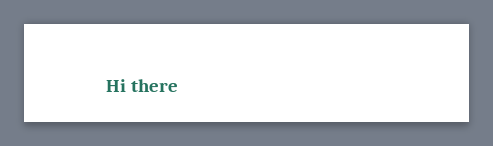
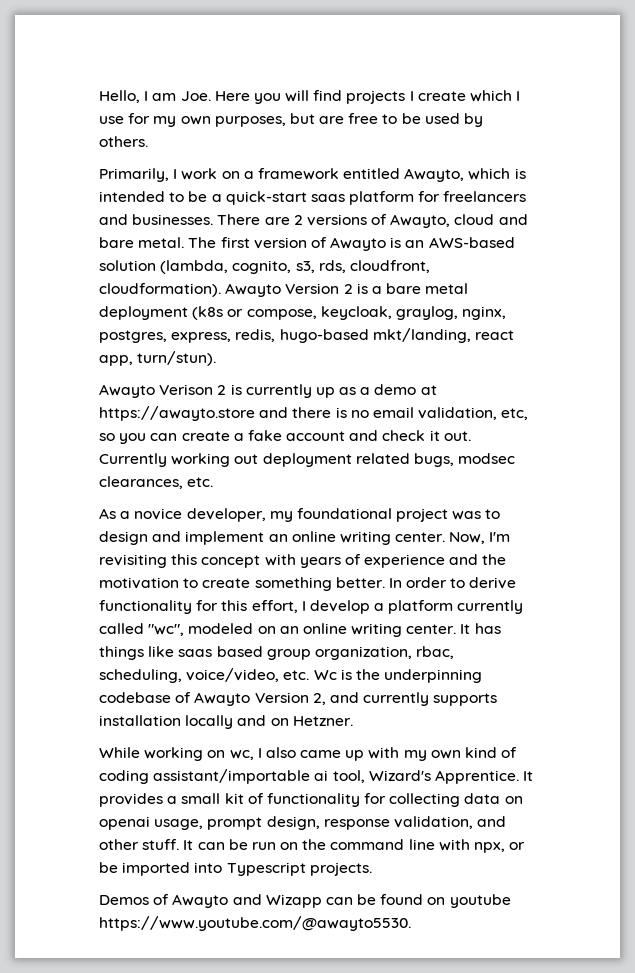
- Hi there
+ Hello, I am Joe. Here you will find projects I create which I use for my own purposes, but are free to be used by others.
+ Primarily, I work on a framework entitled Awayto, which is intended to be a quick-start saas platform for freelancers and businesses. There are 2 versions of Awayto, cloud and bare metal. The first version of Awayto is an AWS-based solution (lambda, cognito, s3, rds, cloudfront, cloudformation). Awayto Version 2 is a bare metal deployment (k8s or compose, keycloak, graylog, nginx, postgres, express, redis, hugo-based mkt/landing, react app, turn/stun).
+ Awayto Verison 2 is currently up as a demo at https://awayto.store and there is no email validation, etc, so you can create a fake account and check it out. Currently working out deployment related bugs, modsec clearances, etc.
+ As a novice developer, my foundational project was to design and implement an online writing center. Now, I'm revisiting this concept with years of experience and the motivation to create something better. In order to derive functionality for this effort, I develop a platform currently called "wc", modeled on an online writing center. It has things like saas based group organization, rbac, scheduling, voice/video, etc. Wc is the underpinning codebase of Awayto Version 2, and currently supports installation locally and on Hetzner.
+ While working on wc, I also came up with my own kind of coding assistant/importable ai tool, Wizard's Apprentice. It provides a small kit of functionality for collecting data on openai usage, prompt design, response validation, and other stuff. It can be run on the command line with npx, or be imported into Typescript projects.
+ Demos of Awayto and Wizapp can be found on youtube https://www.youtube.com/@awayto5530.

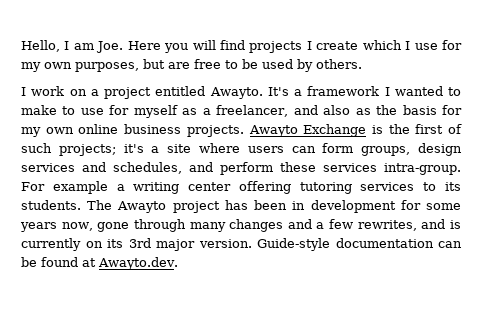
- Primarily, I work on a framework entitled Awayto, which is intended to be a quick-start saas platform for freelancers and businesses. There are 2 versions of Awayto, cloud and bare metal. The first version of Awayto is an AWS-based solution (lambda, cognito, s3, rds, cloudfront, cloudformation). Awayto Version 2 is a bare metal deployment (k8s or compose, keycloak, graylog, nginx, postgres, express, redis, hugo-based mkt/landing, react app, turn/stun).
- Awayto Verison 2 is currently up as a demo at https://awayto.store and there is no email validation, etc, so you can create a fake account and check it out. Currently working out deployment related bugs, modsec clearances, etc.
- As a novice developer, my foundational project was to design and implement an online writing center. Now, I'm revisiting this concept with years of experience and the motivation to create something better. In order to derive functionality for this effort, I develop a platform currently called "wc", modeled on an online writing center. It has things like saas based group organization, rbac, scheduling, voice/video, etc. Wc is the underpinning codebase of Awayto Version 2, and currently supports installation locally and on Hetzner.
- While working on wc, I also came up with my own kind of coding assistant/importable ai tool, Wizard's Apprentice. It provides a small kit of functionality for collecting data on openai usage, prompt design, response validation, and other stuff. It can be run on the command line with npx, or be imported into Typescript projects.
- Demos of Awayto and Wizapp can be found on youtube https://www.youtube.com/@awayto5530.
+ I work on a project entitled Awayto. It's a framework I wanted to make to use for myself as a freelancer, and also as the basis for my own online business projects. Awayto Exchange is the first of such projects; it's a site where users can form groups, design services and schedules, and perform these services intra-group. For example a writing center offering tutoring services to its students. The Awayto project has been in development for some years now, gone through many changes and a few rewrites, and is currently on its 3rd major version. Guide-style documentation can be found at Awayto.dev.

